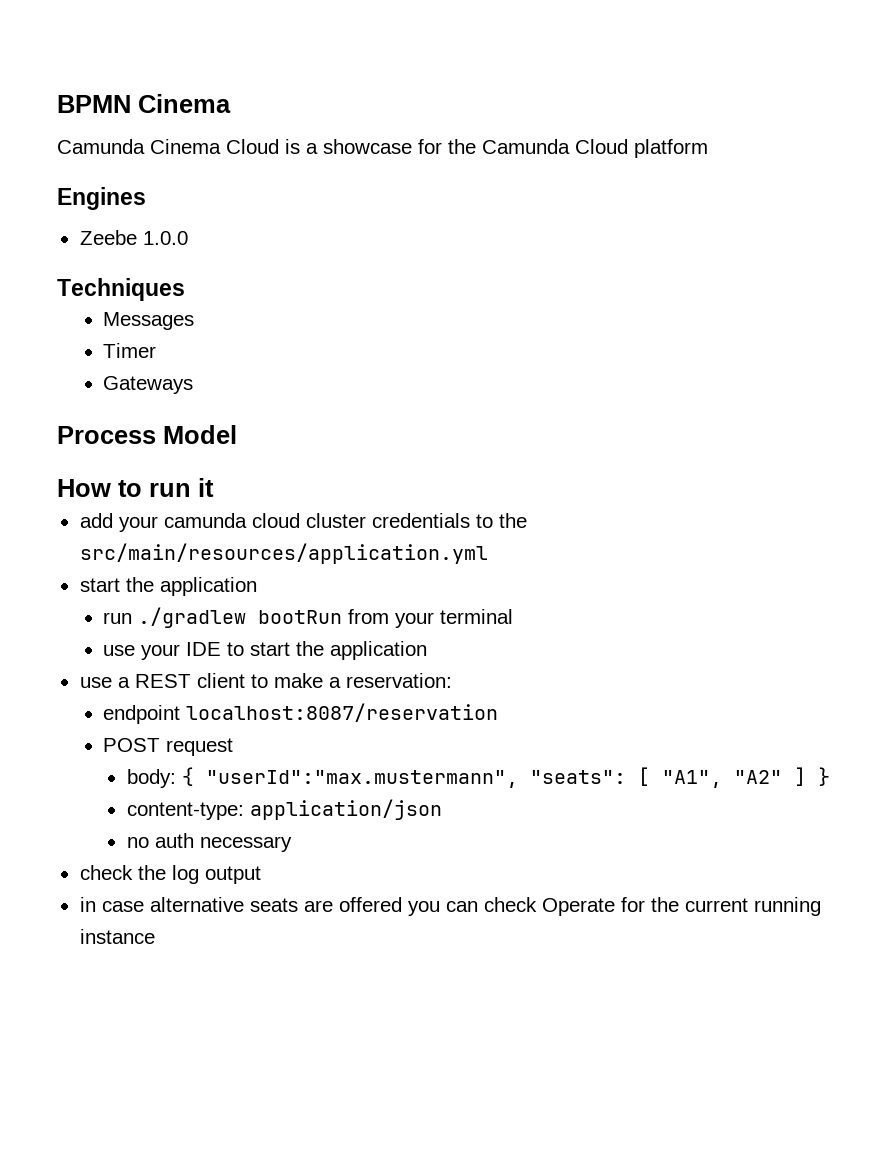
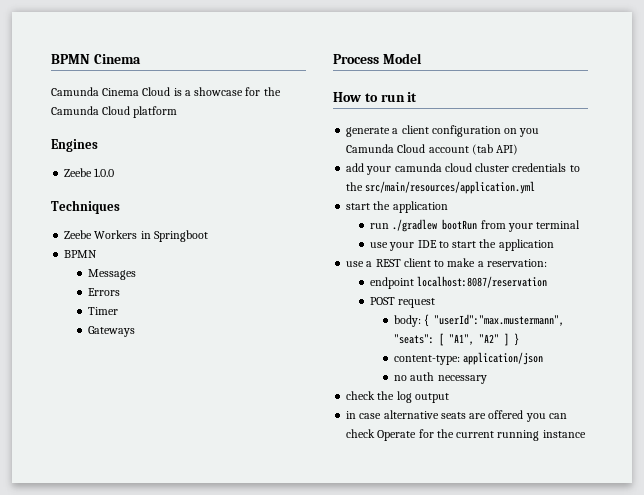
+ Zeebe Workers in Springboot
+ BPMN
+ Errors
+ generate a client configuration on you Camunda Cloud account (tab API)

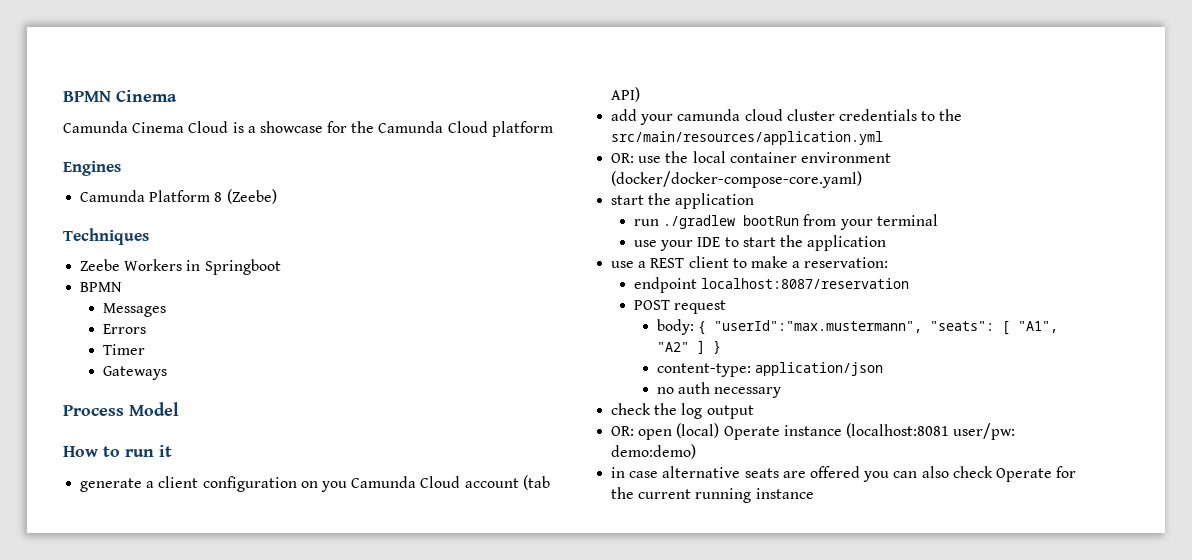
- Zeebe 1.0.0
+ Camunda Platform 8 (Zeebe)
+ OR: use the local container environment (docker/docker-compose-core.yaml)
+ OR: open (local) Operate instance (localhost:8081 user/pw: demo:demo)
- in case alternative seats are offered you can check Operate for the current running instance
+ in case alternative seats are offered you can also check Operate for the current running instance

